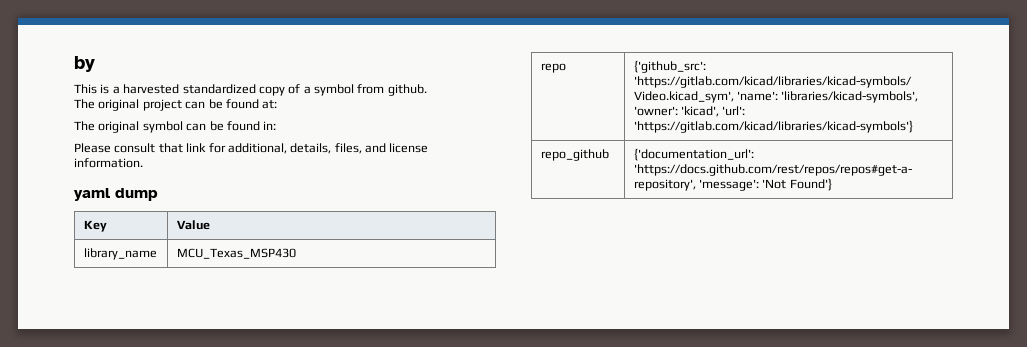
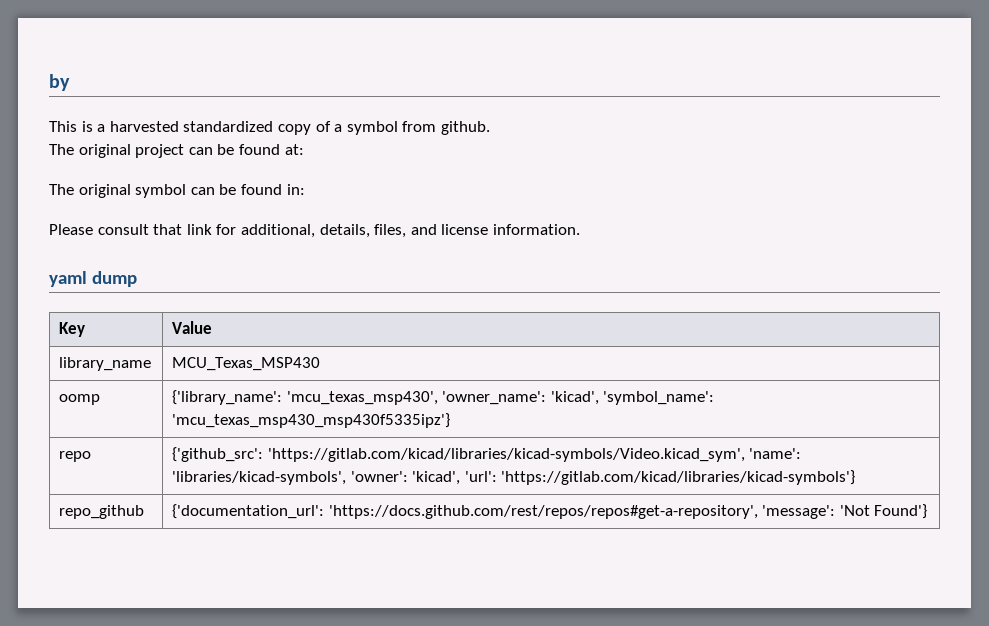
+ oomp | {'library_name': 'mcu_texas_msp430', 'owner_name': 'kicad', 'symbol_name': 'mcu_texas_msp430_msp430f5335ipz'}

